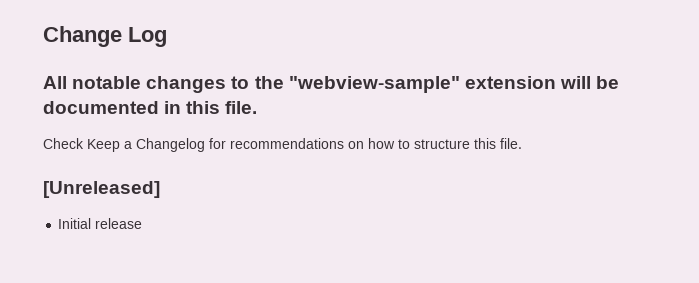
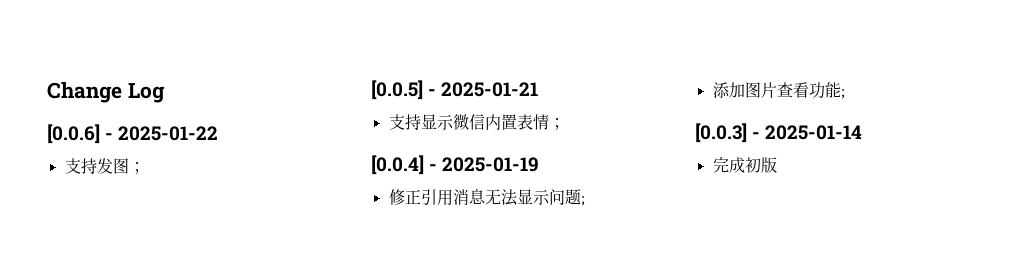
- All notable changes to the "webview-sample" extension will be documented in this file.
- Check Keep a Changelog for recommendations on how to structure this file.
- [Unreleased]
- Initial release
+ [0.0.6] - 2025-01-22
+ 支持发图；
+ [0.0.5] - 2025-01-21
+ 支持显示微信内置表情；
+ [0.0.4] - 2025-01-19
+ 修正引用消息无法显示问题;
+ 添加图片查看功能;
+ [0.0.3] - 2025-01-14
+ 完成初版

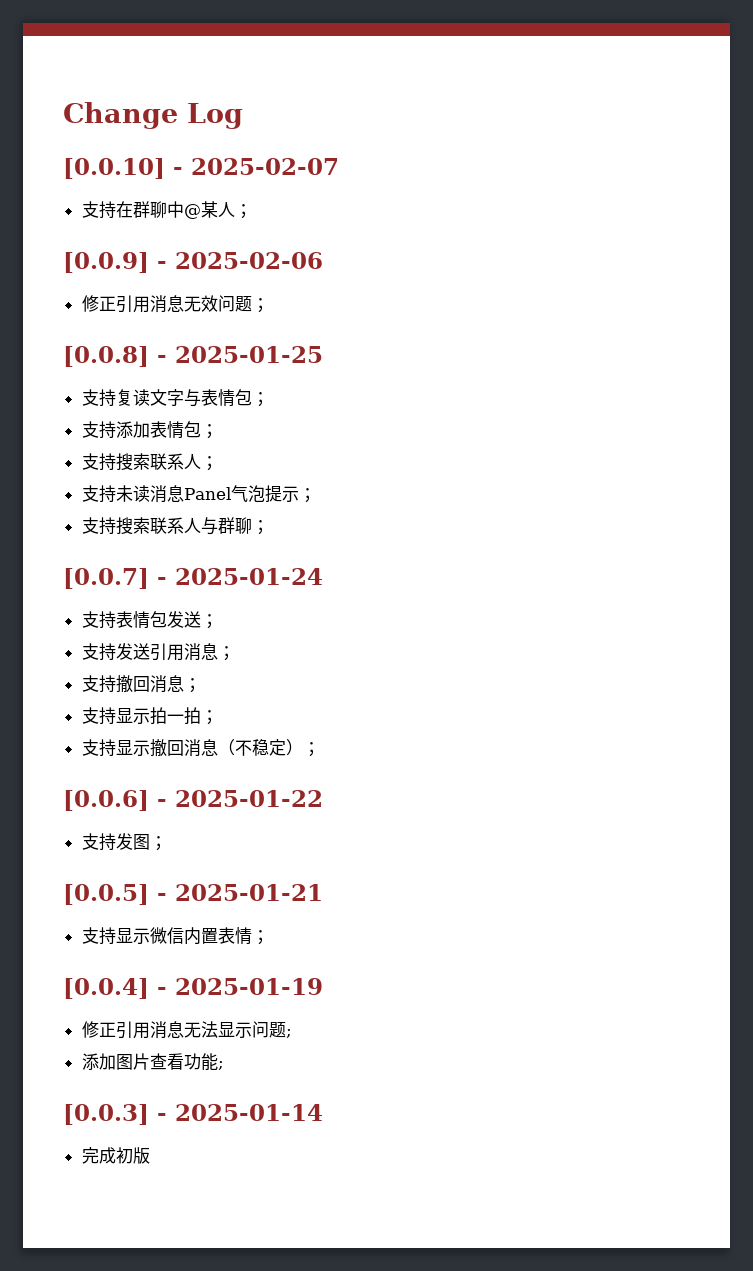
+ [0.0.10] - 2025-02-07
+ 支持在群聊中@某人；
+ [0.0.9] - 2025-02-06
+ 修正引用消息无效问题；
+ [0.0.8] - 2025-01-25
+ 支持复读文字与表情包；
+ 支持添加表情包；
+ 支持搜索联系人；
+ 支持未读消息Panel气泡提示；
+ 支持搜索联系人与群聊；
+ [0.0.7] - 2025-01-24
+ 支持表情包发送；
+ 支持发送引用消息；
+ 支持撤回消息；
+ 支持显示拍一拍；
+ 支持显示撤回消息（不稳定）；

